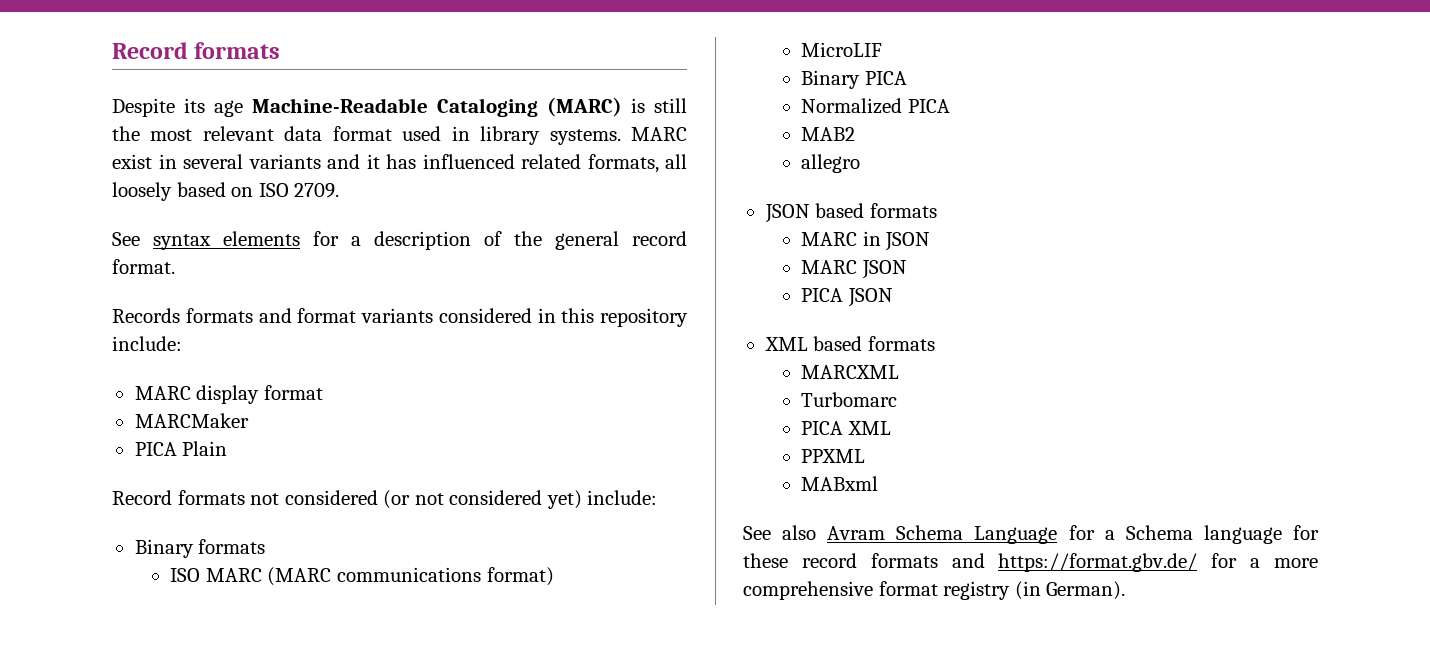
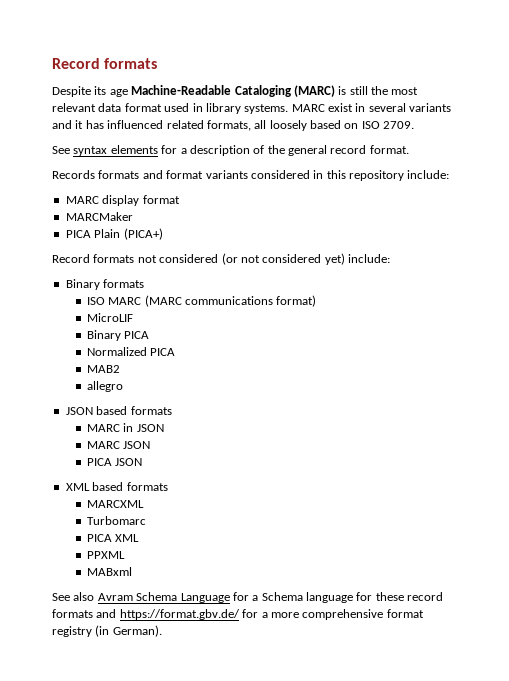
- PICA Plain
+ PICA Plain (PICA+)

